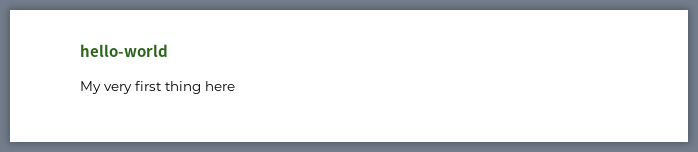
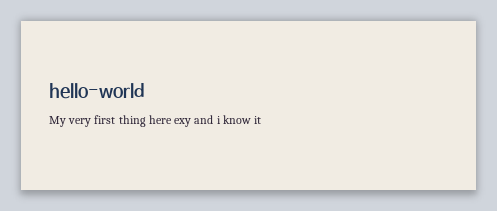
- My very first thing here
+ My very first thing here exy and i know it

